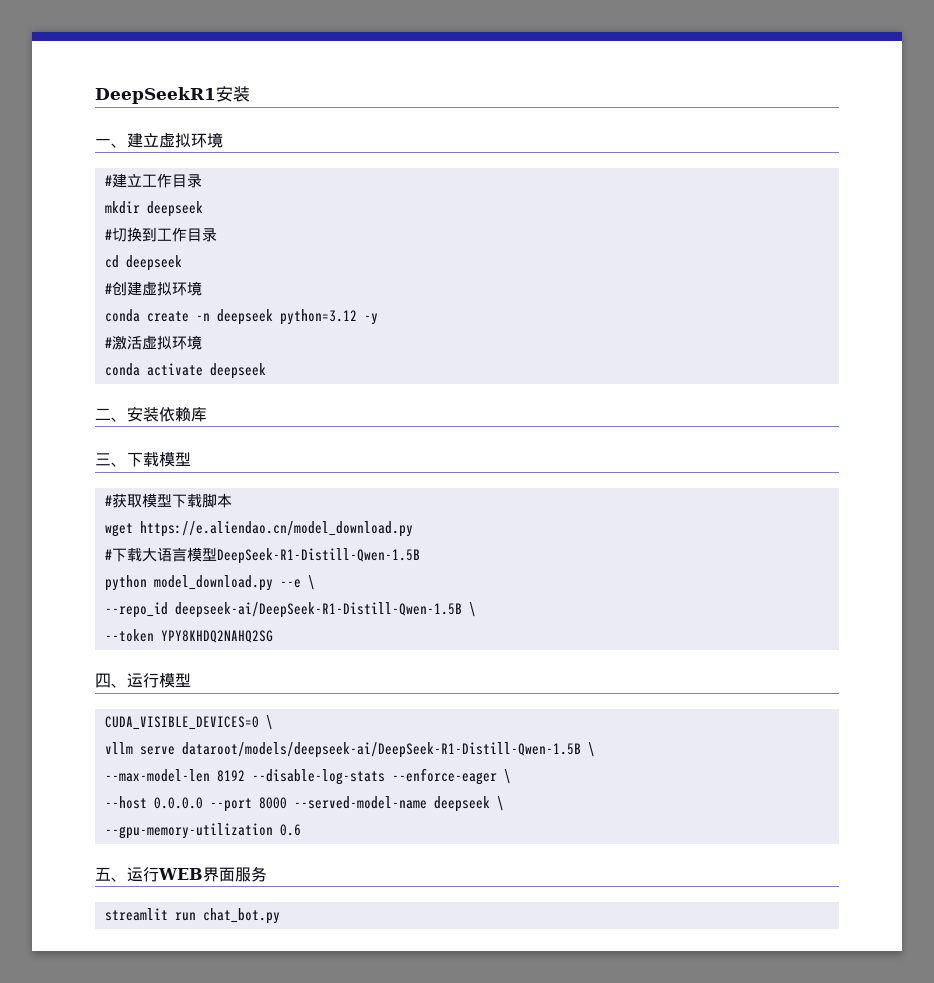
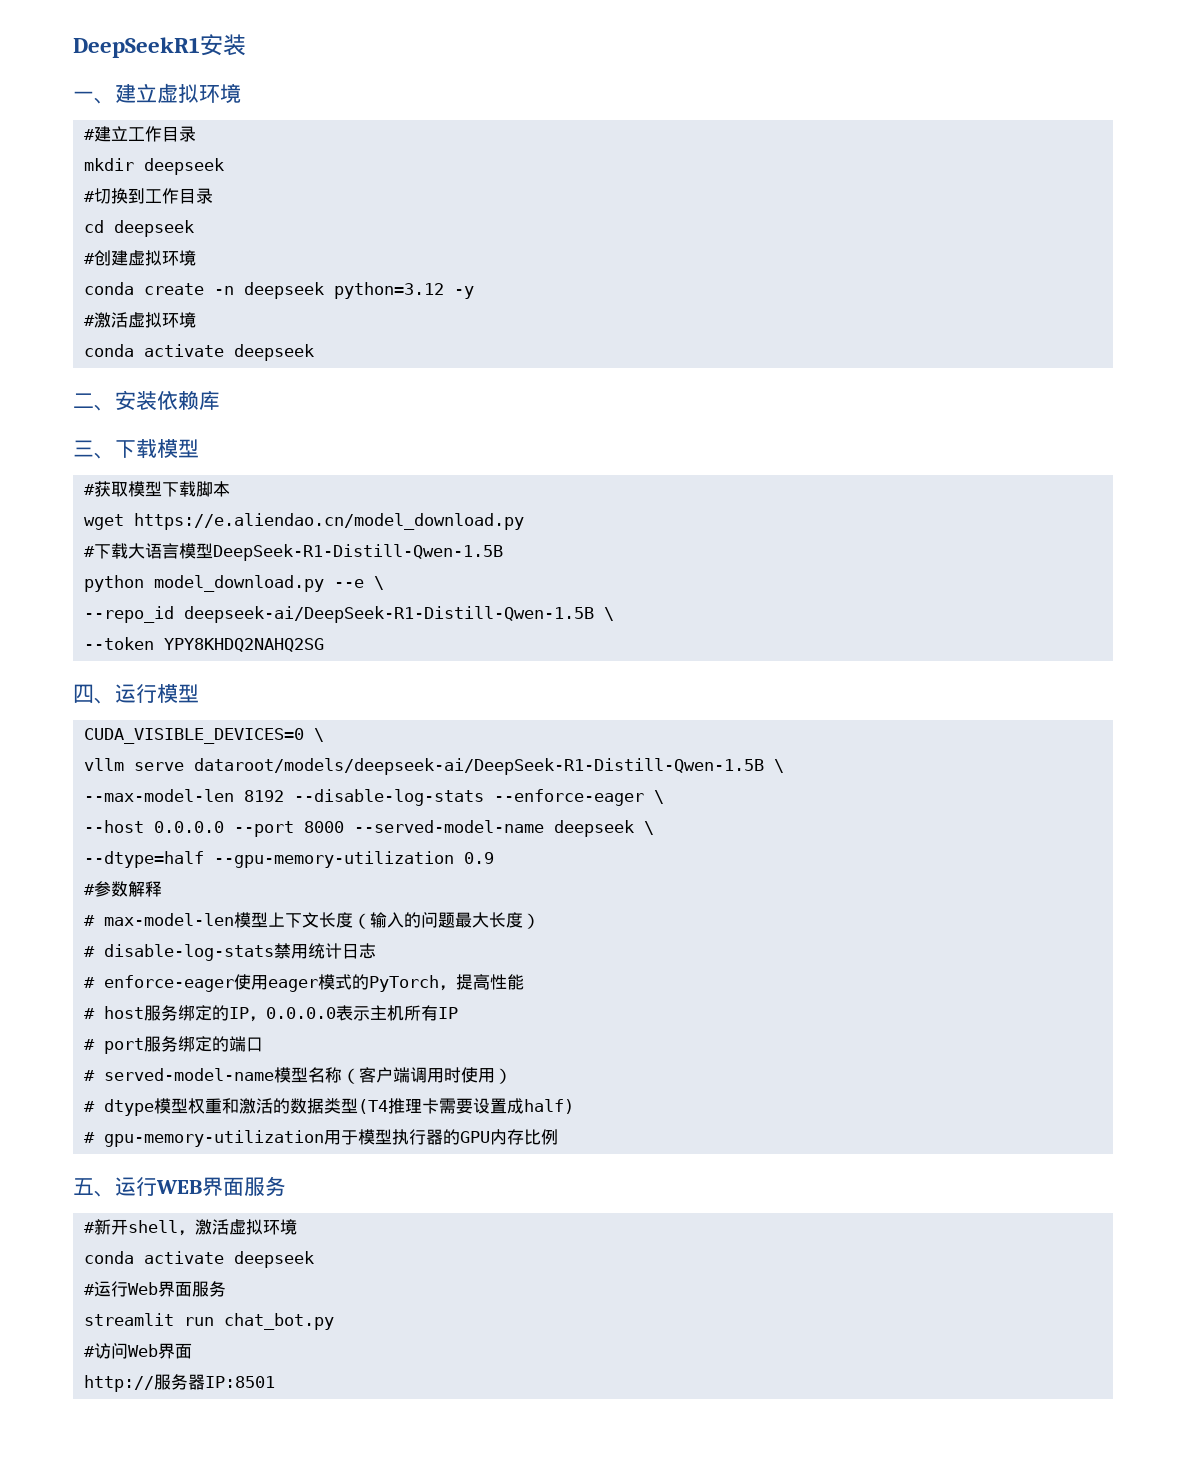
- --gpu-memory-utilization 0.6
+ --dtype=half --gpu-memory-utilization 0.9
+ #参数解释
+ # max-model-len模型上下文长度（输入的问题最大长度）
+ # disable-log-stats禁用统计日志
+ # enforce-eager使用eager模式的PyTorch，提高性能
+ # host服务绑定的IP，0.0.0.0表示主机所有IP
+ # port服务绑定的端口
+ # served-model-name模型名称（客户端调用时使用）
+ # dtype模型权重和激活的数据类型(T4推理卡需要设置成half)
+ # gpu-memory-utilization用于模型执行器的GPU内存比例
+ #新开shell，激活虚拟环境
+ conda activate deepseek
+ #运行Web界面服务
  streamlit run chat_bot.py
+ #访问Web界面
+ http://服务器IP:8501

